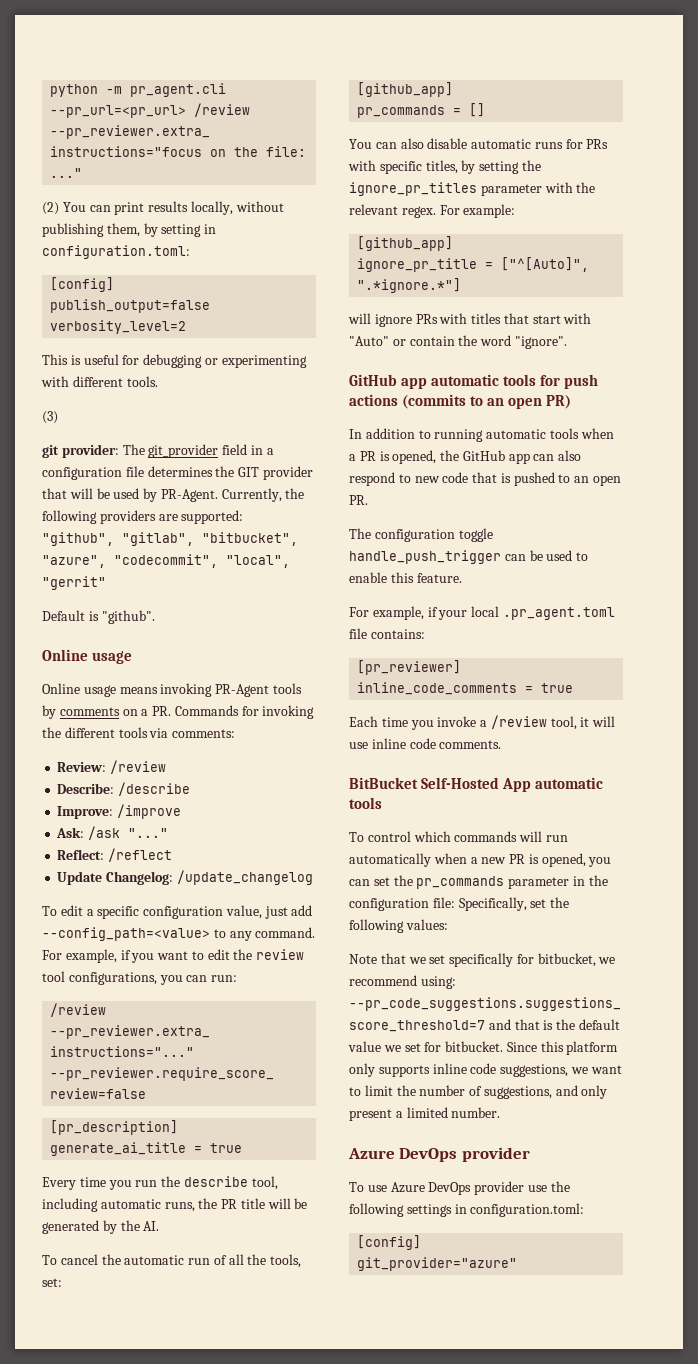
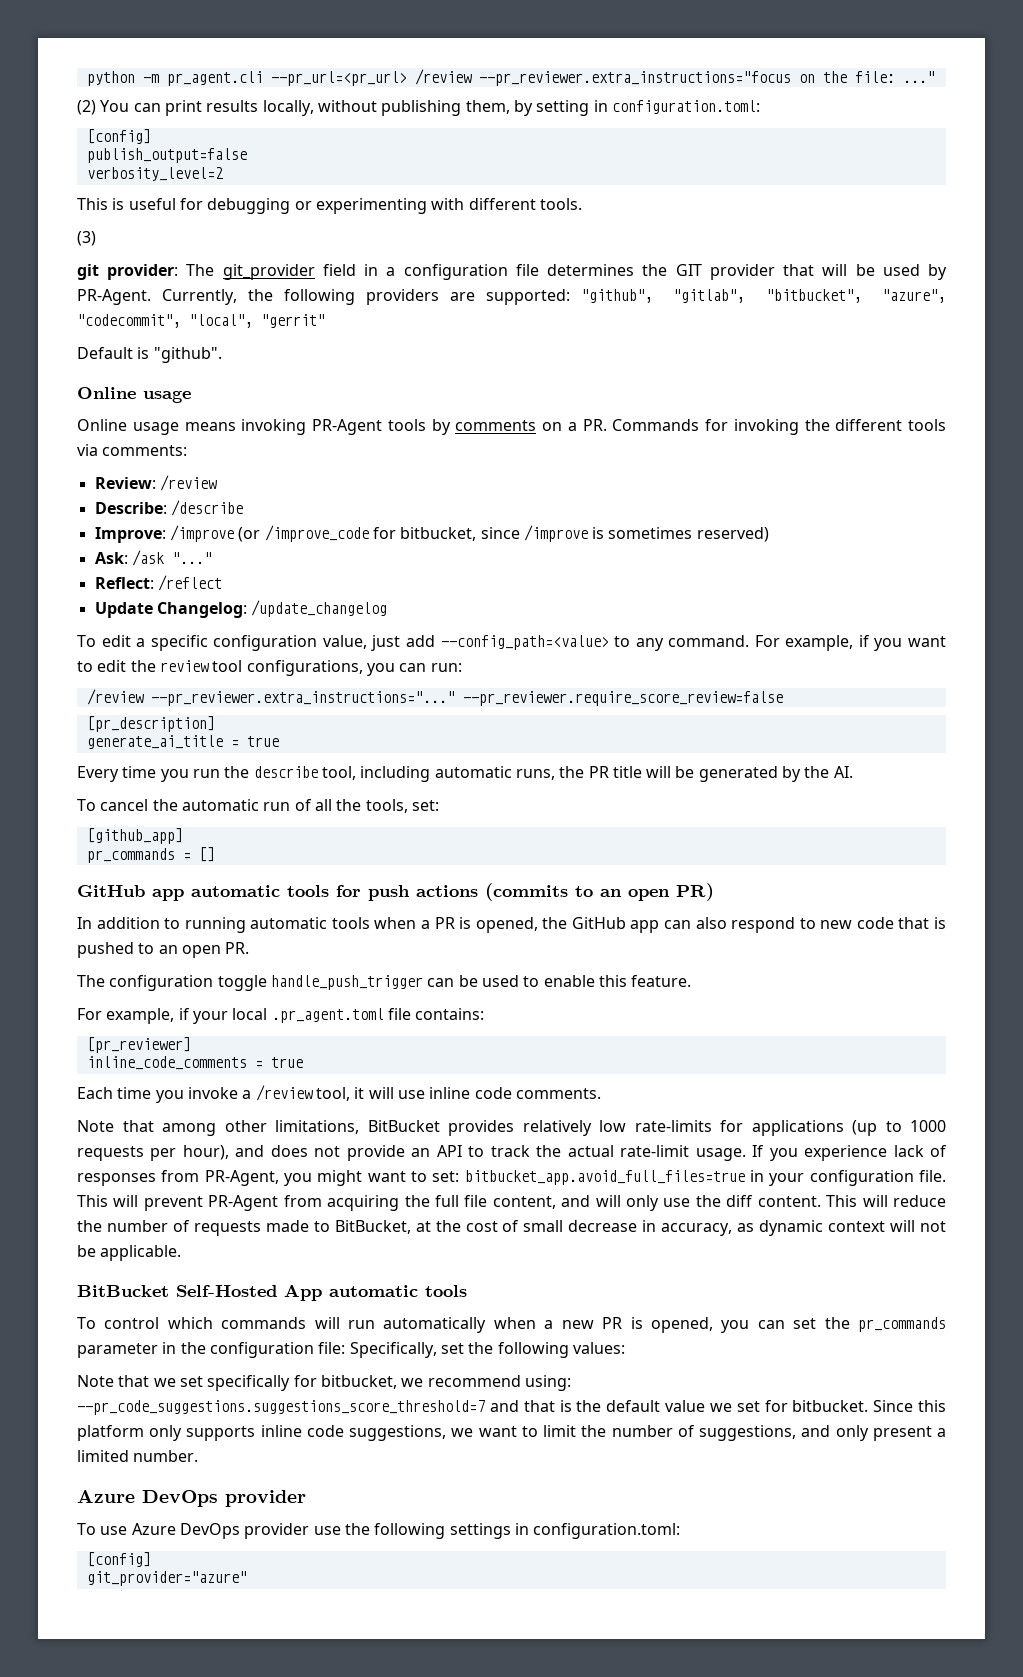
- Improve: /improve
+ Improve: /improve (or /improve_code for bitbucket, since /improve is sometimes reserved)
- You can also disable automatic runs for PRs with specific titles, by setting the ignore_pr_titles parameter with the relevant regex. For example:
- [github_app]
- ignore_pr_title = ["^[Auto]", ".*ignore.*"]
- will ignore PRs with titles that start with "Auto" or contain the word "ignore".
+ Note that among other limitations, BitBucket provides relatively low rate-limits for applications (up to 1000 requests per hour), and does not provide an API to track the actual rate-limit usage. If you experience lack of responses from PR-Agent, you might want to set: bitbucket_app.avoid_full_files=true in your configuration file. This will prevent PR-Agent from acquiring the full file content, and will only use the diff content. This will reduce the number of requests made to BitBucket, at the cost of small decrease in accuracy, as dynamic context will not be applicable.

